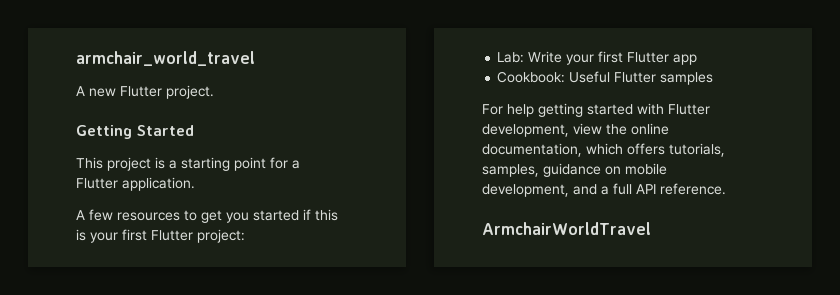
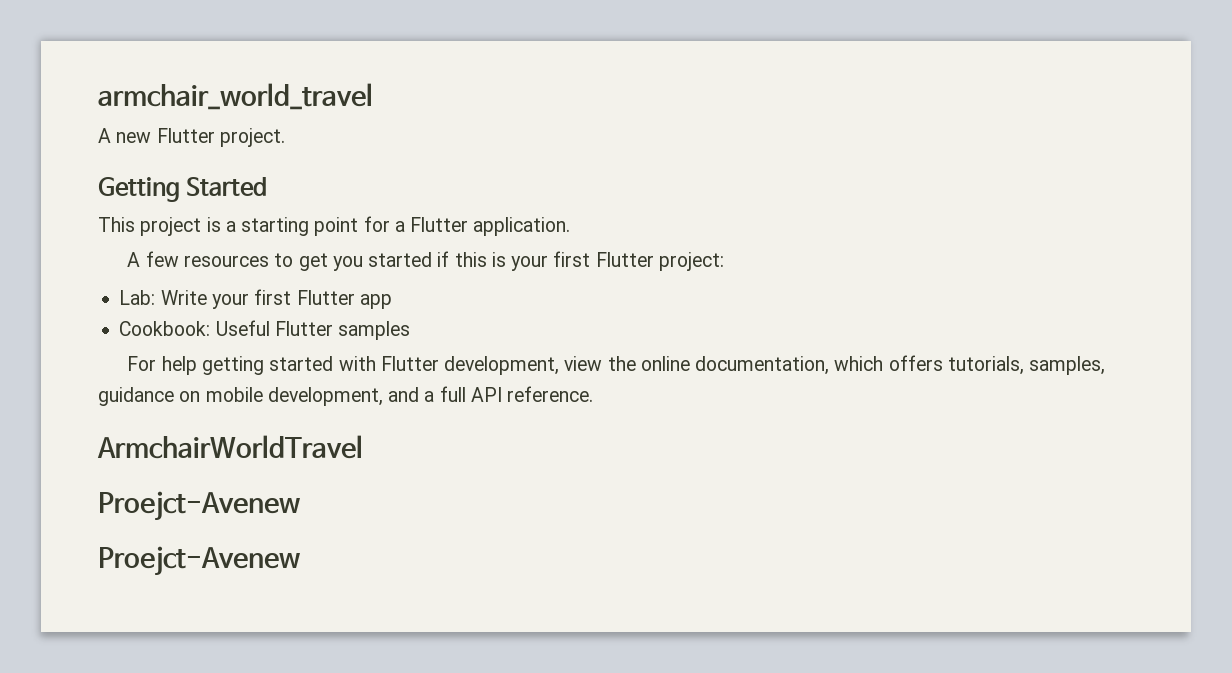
  ArmchairWorldTravel
+ Proejct-Avenew
+ Proejct-Avenew

